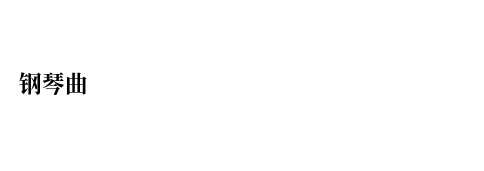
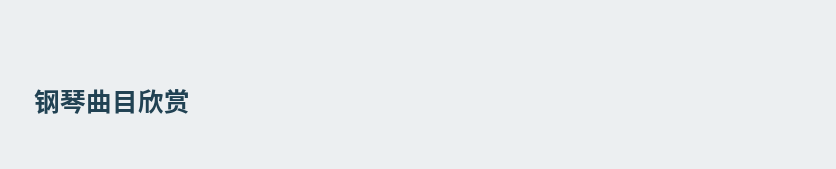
- 钢琴曲
+ 钢琴曲目欣赏

